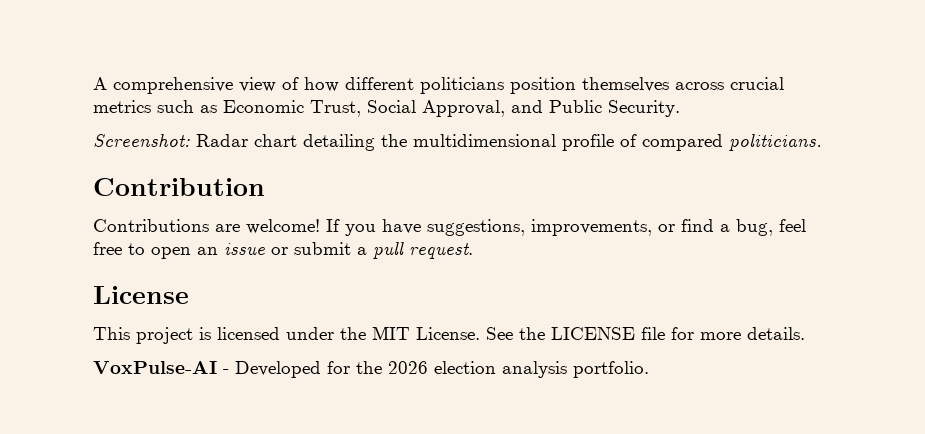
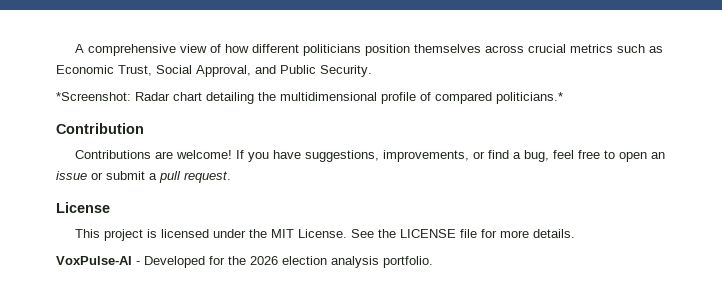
- Screenshot: Radar chart detailing the multidimensional profile of compared politicians.
+ *Screenshot: Radar chart detailing the multidimensional profile of compared politicians.*

